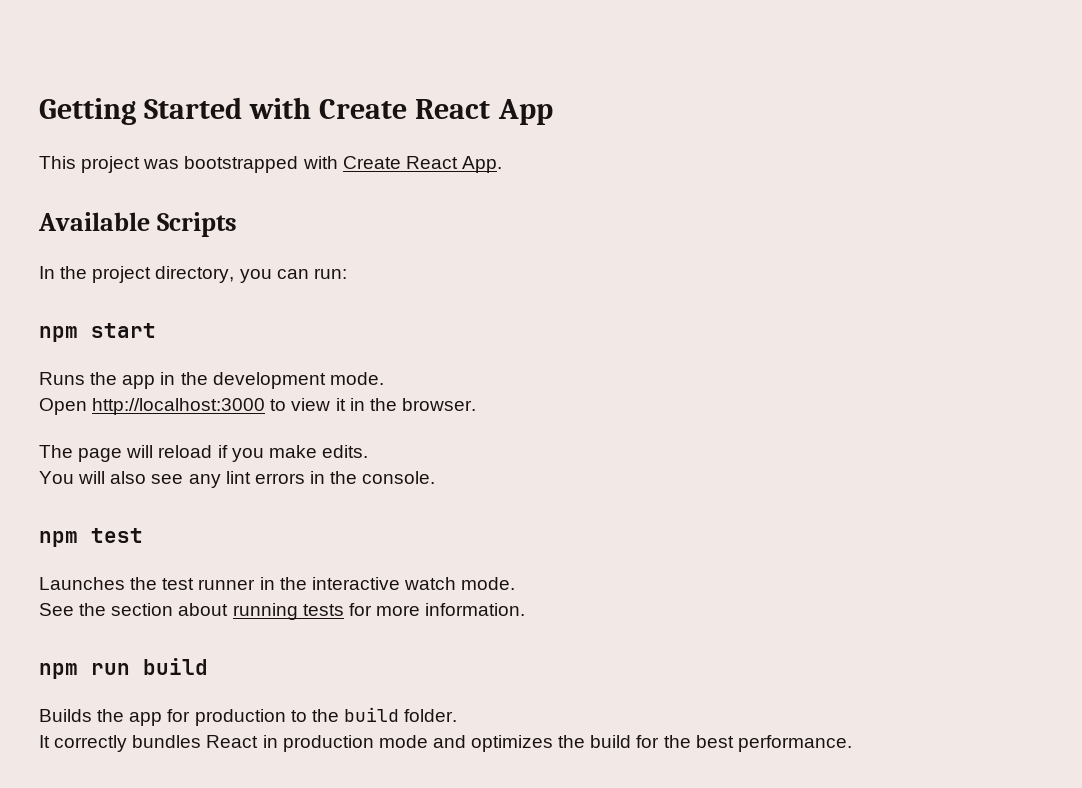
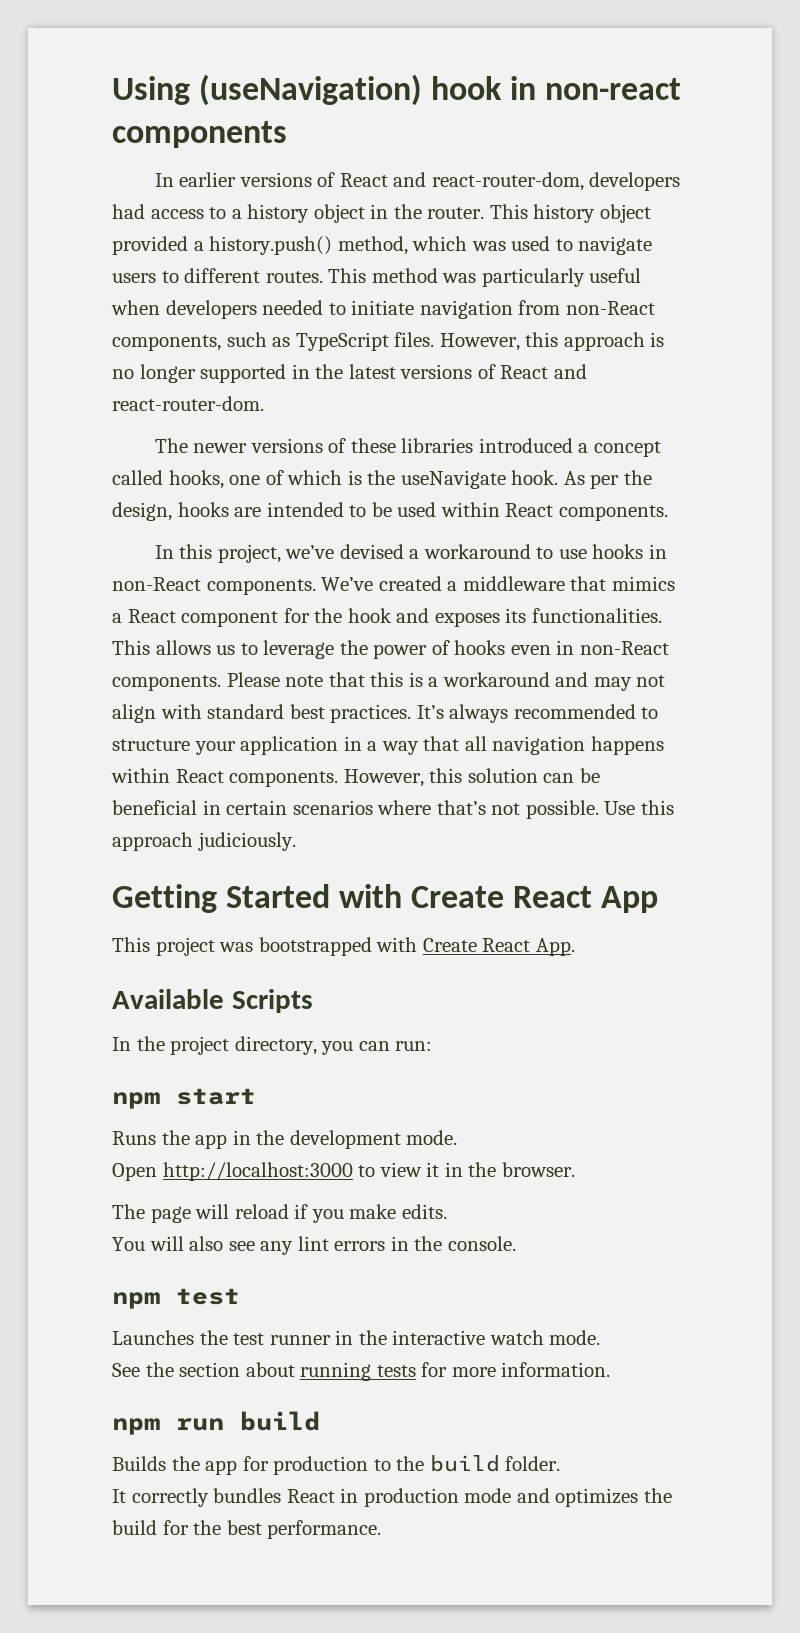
+ Using (useNavigation) hook in non-react components
+ In earlier versions of React and react-router-dom, developers had access to a history object in the router. This history object provided a history.push() method, which was used to navigate users to different routes. This method was particularly useful when developers needed to initiate navigation from non-React components, such as TypeScript files. However, this approach is no longer supported in the latest versions of React and react-router-dom.
+ The newer versions of these libraries introduced a concept called hooks, one of which is the useNavigate hook. As per the design, hooks are intended to be used within React components.
+ In this project, we’ve devised a workaround to use hooks in non-React components. We’ve created a middleware that mimics a React component for the hook and exposes its functionalities. This allows us to leverage the power of hooks even in non-React components. Please note that this is a workaround and may not align with standard best practices. It’s always recommended to structure your application in a way that all navigation happens within React components. However, this solution can be beneficial in certain scenarios where that’s not possible. Use this approach judiciously.

